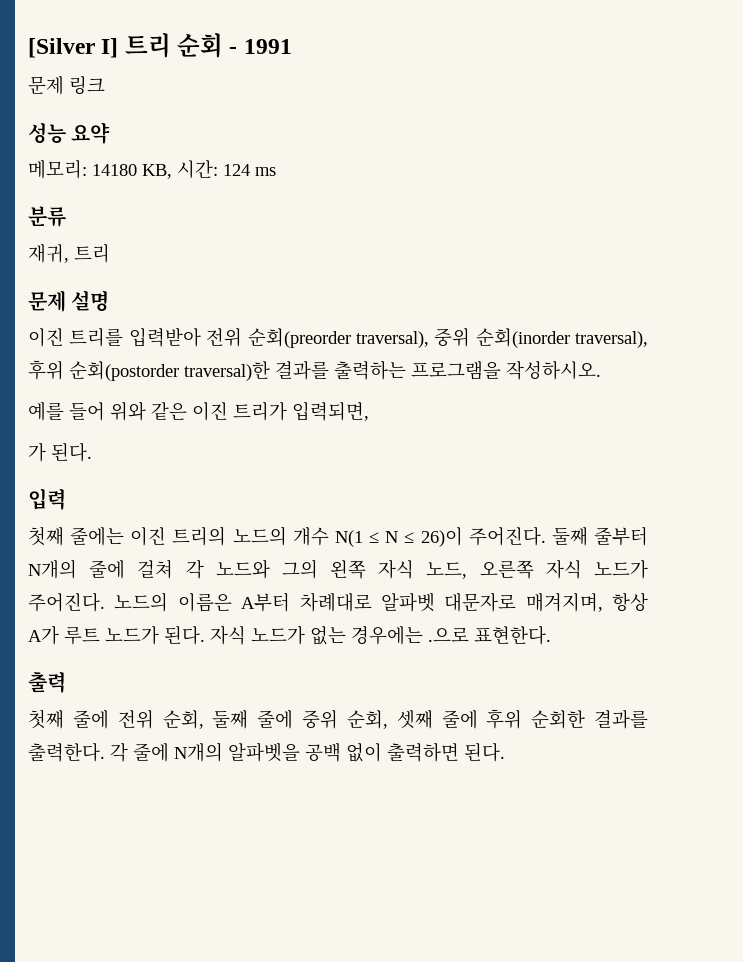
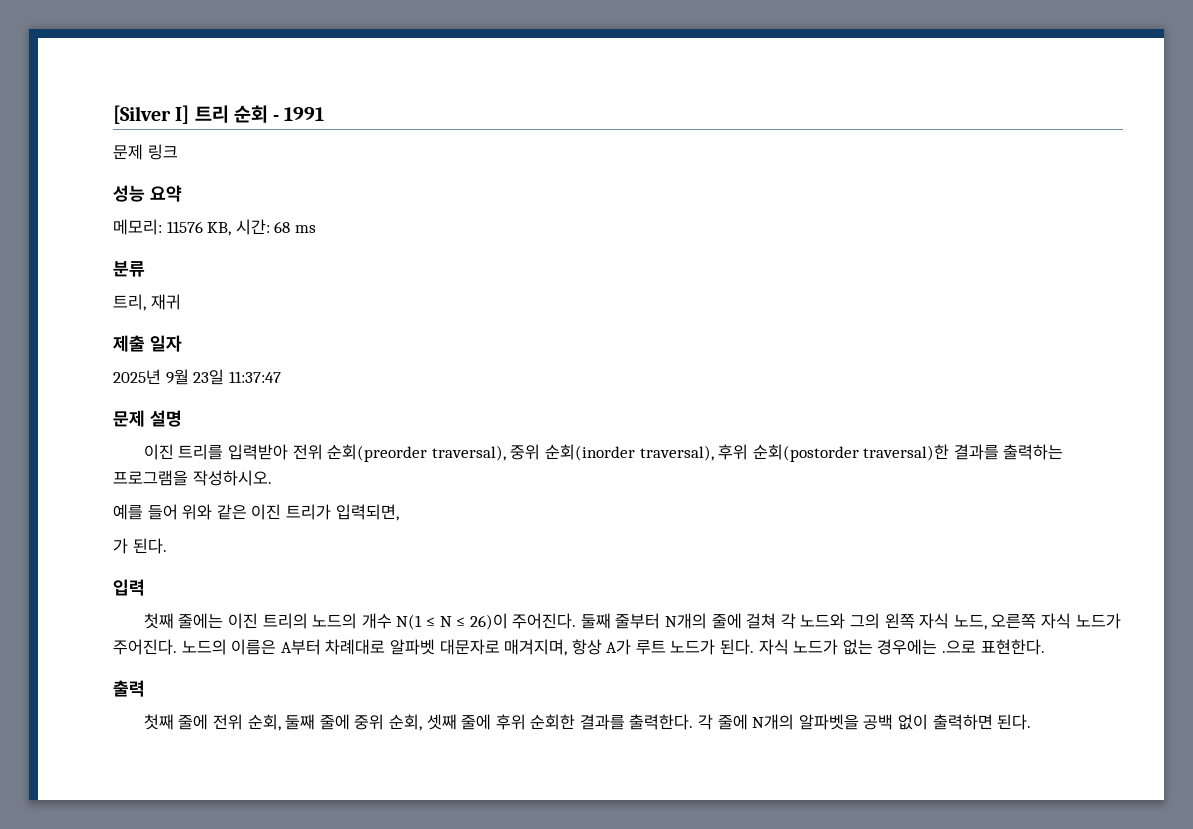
- 메모리: 14180 KB, 시간: 124 ms
+ 메모리: 11576 KB, 시간: 68 ms
- 재귀, 트리
+ 트리, 재귀
+ 제출 일자
+ 2025년 9월 23일 11:37:47

